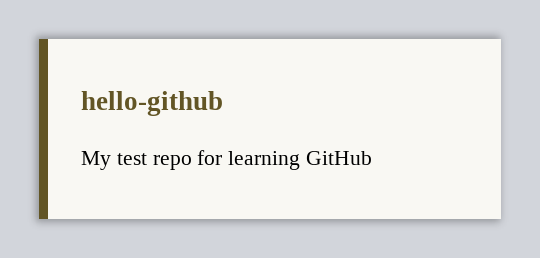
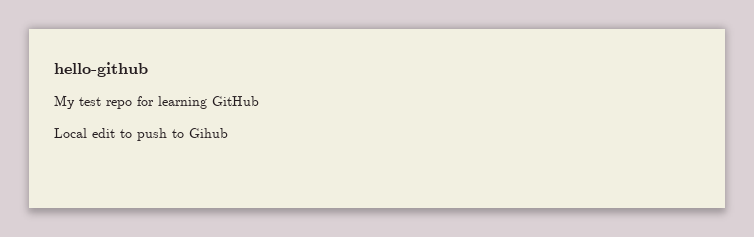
+ Local edit to push to Gihub

